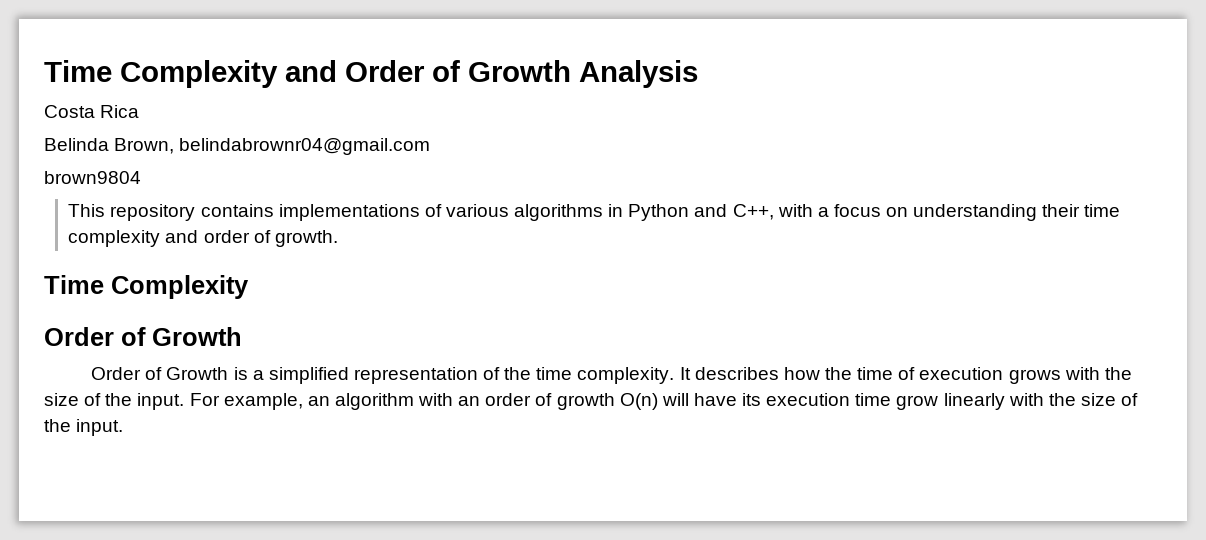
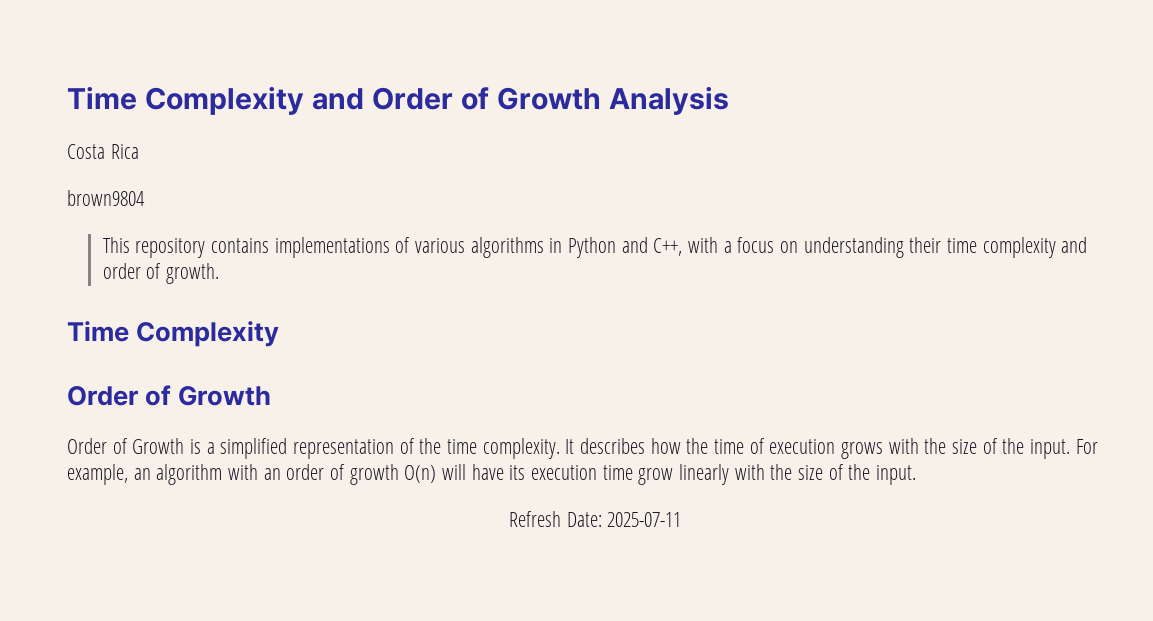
- Belinda Brown, belindabrownr04@gmail.com
+ Refresh Date: 2025-07-11

